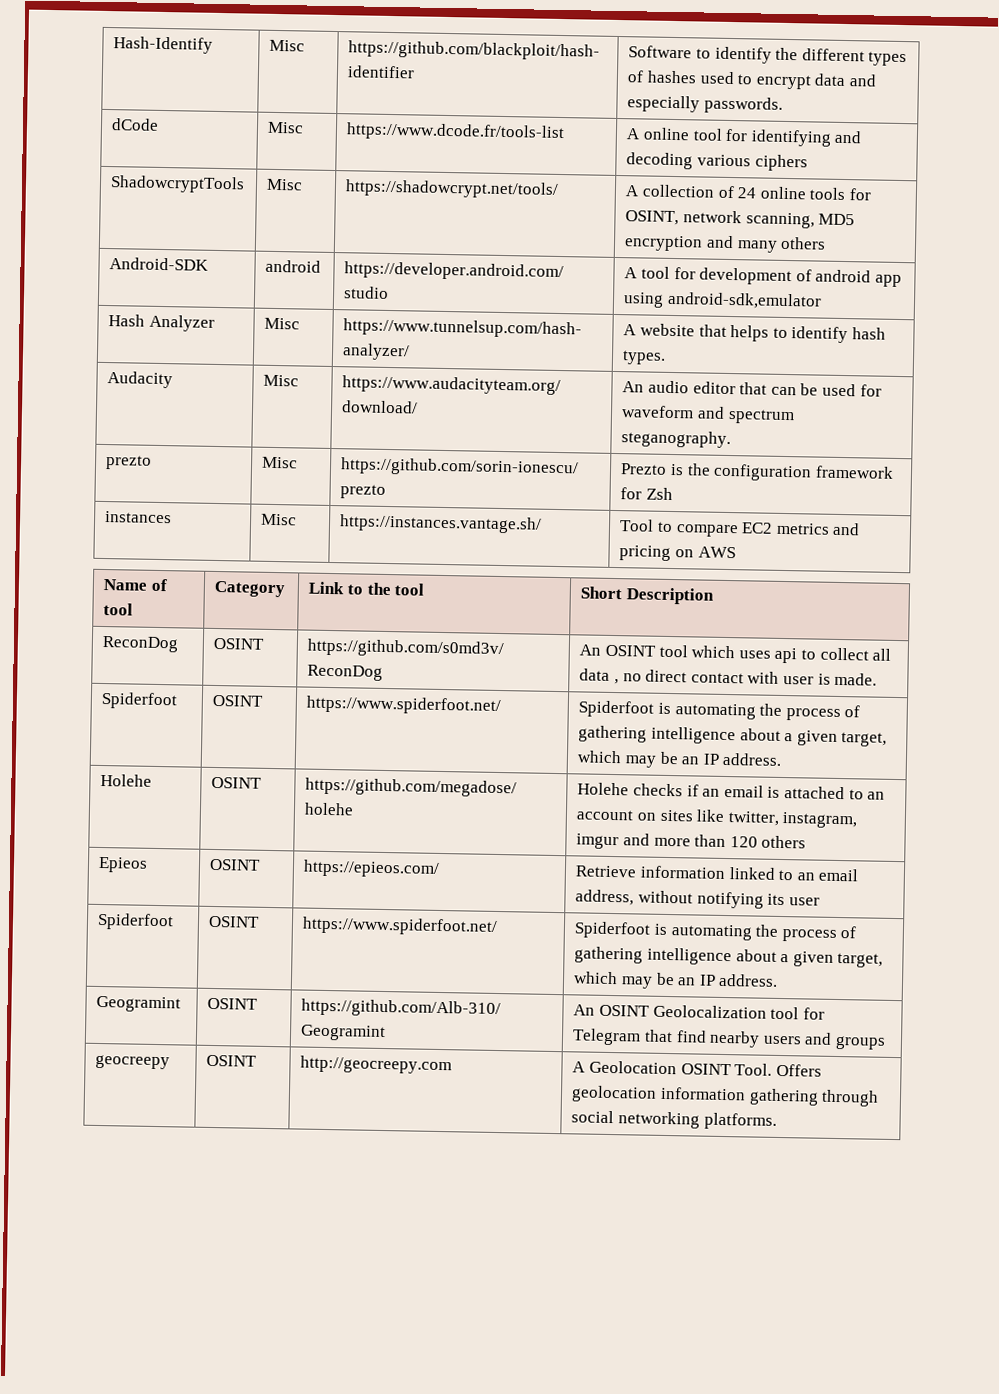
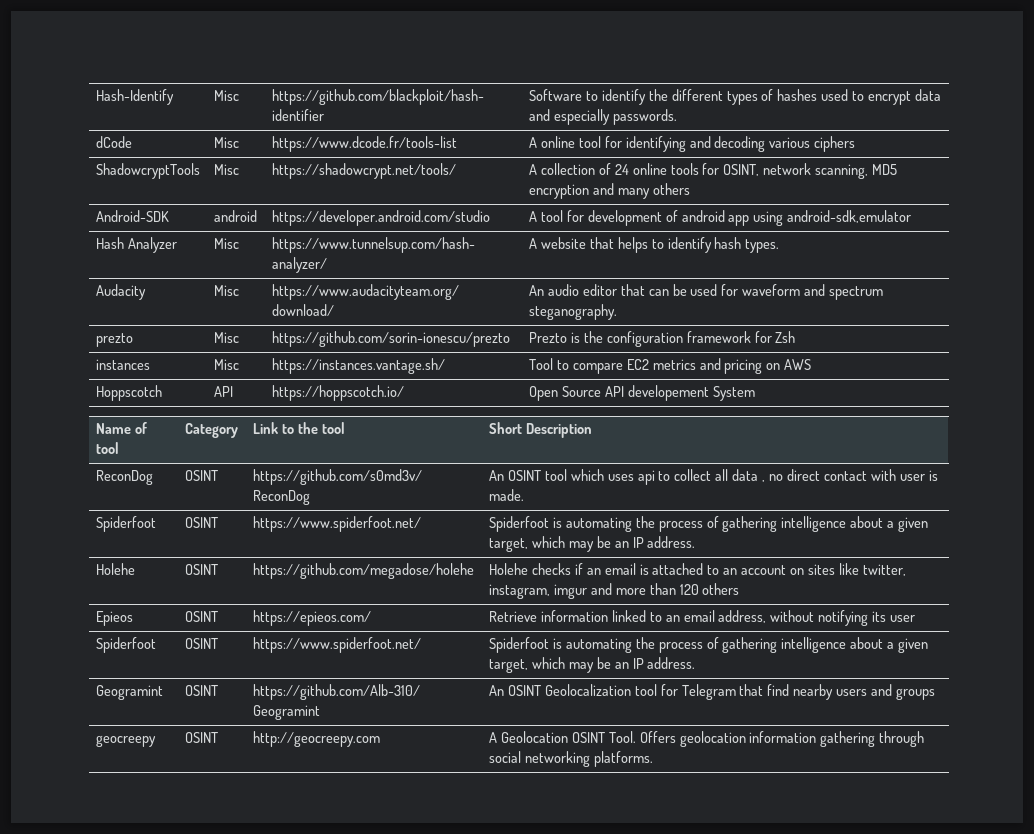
+ Hoppscotch | API | https://hoppscotch.io/ | Open Source API developement System

